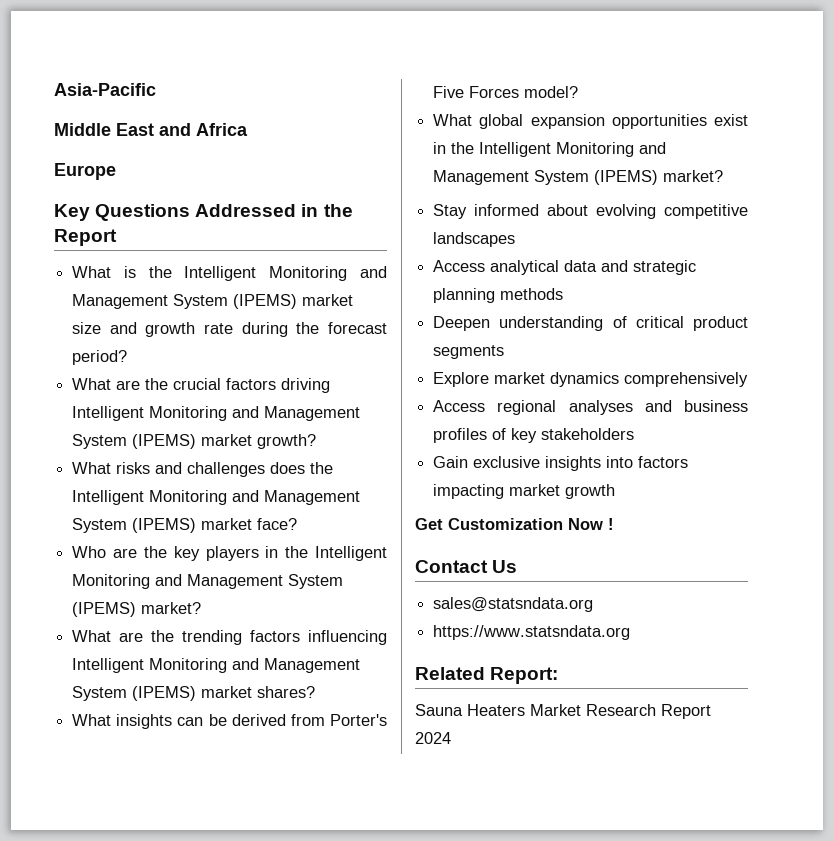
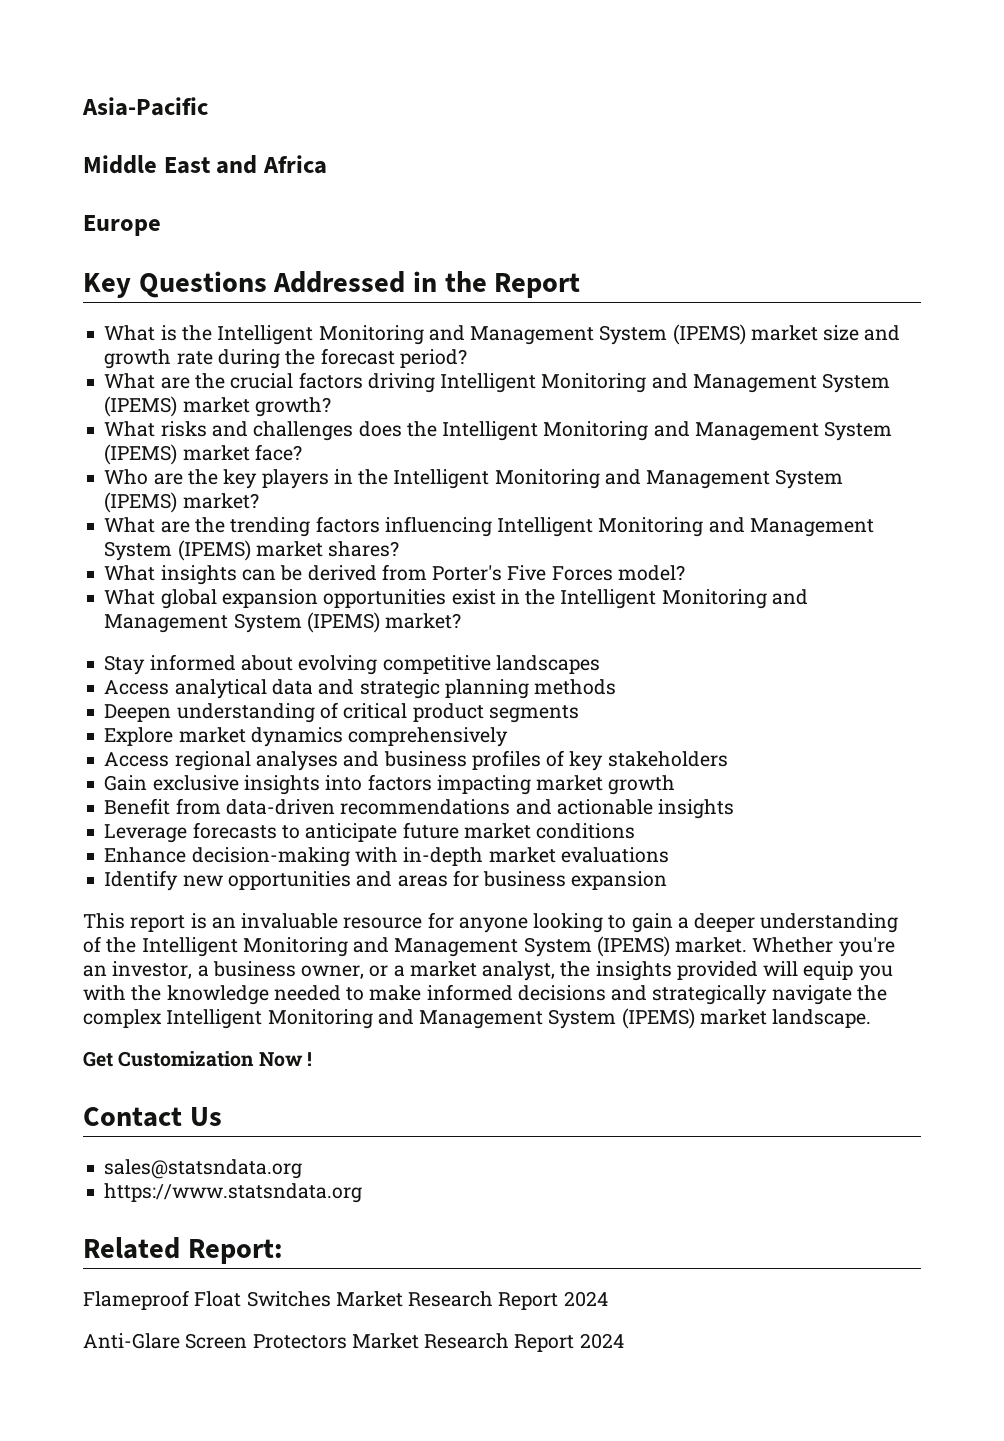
+ Benefit from data-driven recommendations and actionable insights
+ Leverage forecasts to anticipate future market conditions
+ Enhance decision-making with in-depth market evaluations
+ Identify new opportunities and areas for business expansion
+ This report is an invaluable resource for anyone looking to gain a deeper understanding of the Intelligent Monitoring and Management System (IPEMS) market. Whether you're an investor, a business owner, or a market analyst, the insights provided will equip you with the knowledge needed to make informed decisions and strategically navigate the complex Intelligent Monitoring and Management System (IPEMS) market landscape.
- Sauna Heaters Market Research Report 2024
+ Flameproof Float Switches Market Research Report 2024
+ Anti-Glare Screen Protectors Market Research Report 2024

